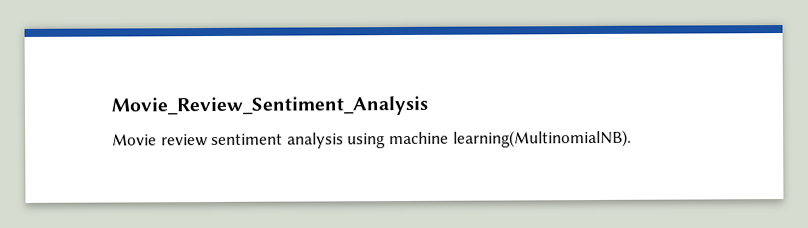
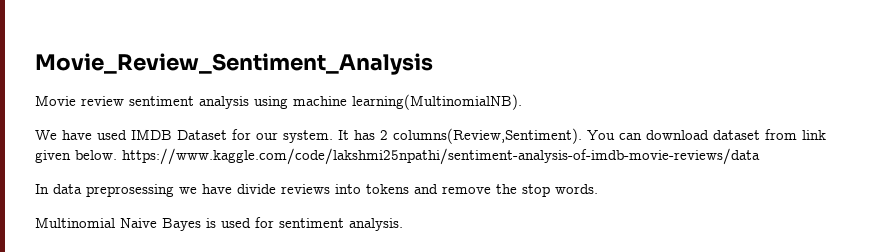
+ We have used IMDB Dataset for our system. It has 2 columns(Review,Sentiment). You can download dataset from link given below. https://www.kaggle.com/code/lakshmi25npathi/sentiment-analysis-of-imdb-movie-reviews/data
+ In data preprosessing we have divide reviews into tokens and remove the stop words.
+ Multinomial Naive Bayes is used for sentiment analysis.

